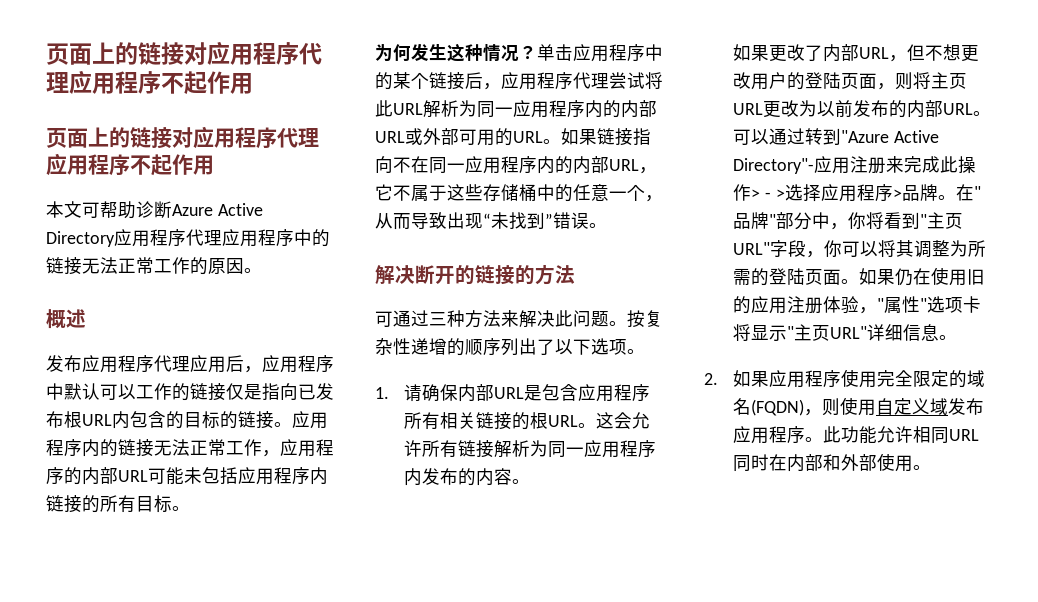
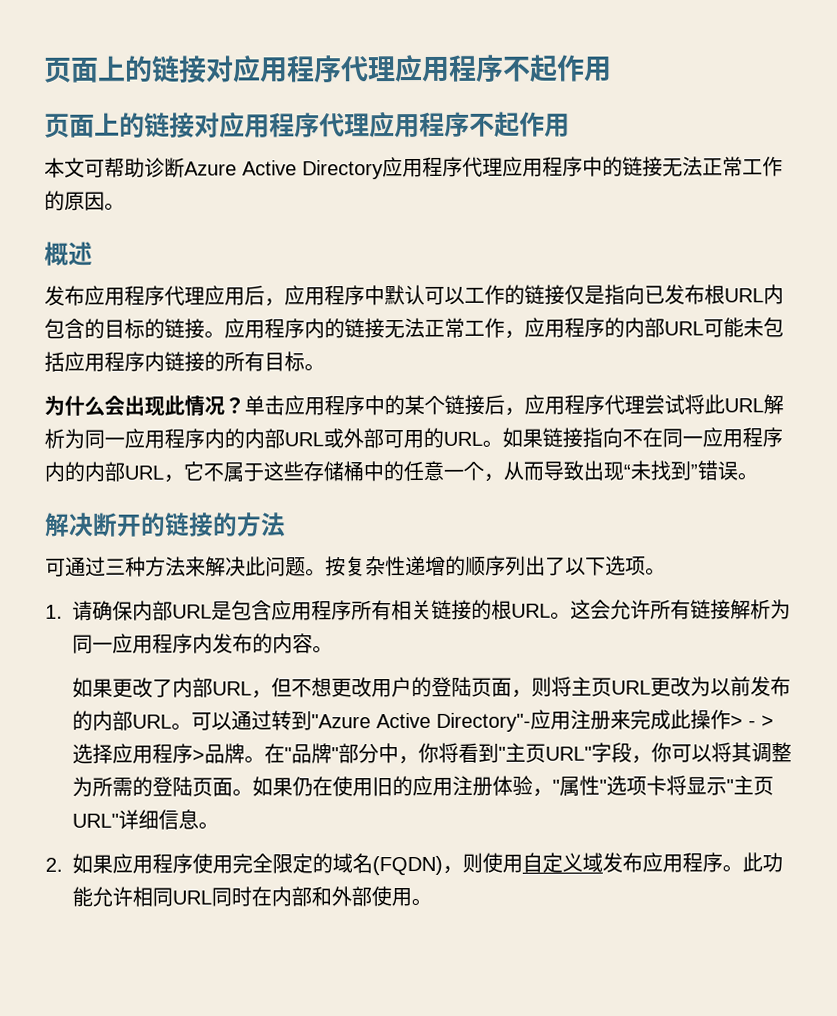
- 为何发生这种情况？
+ 为什么会出现此情况？

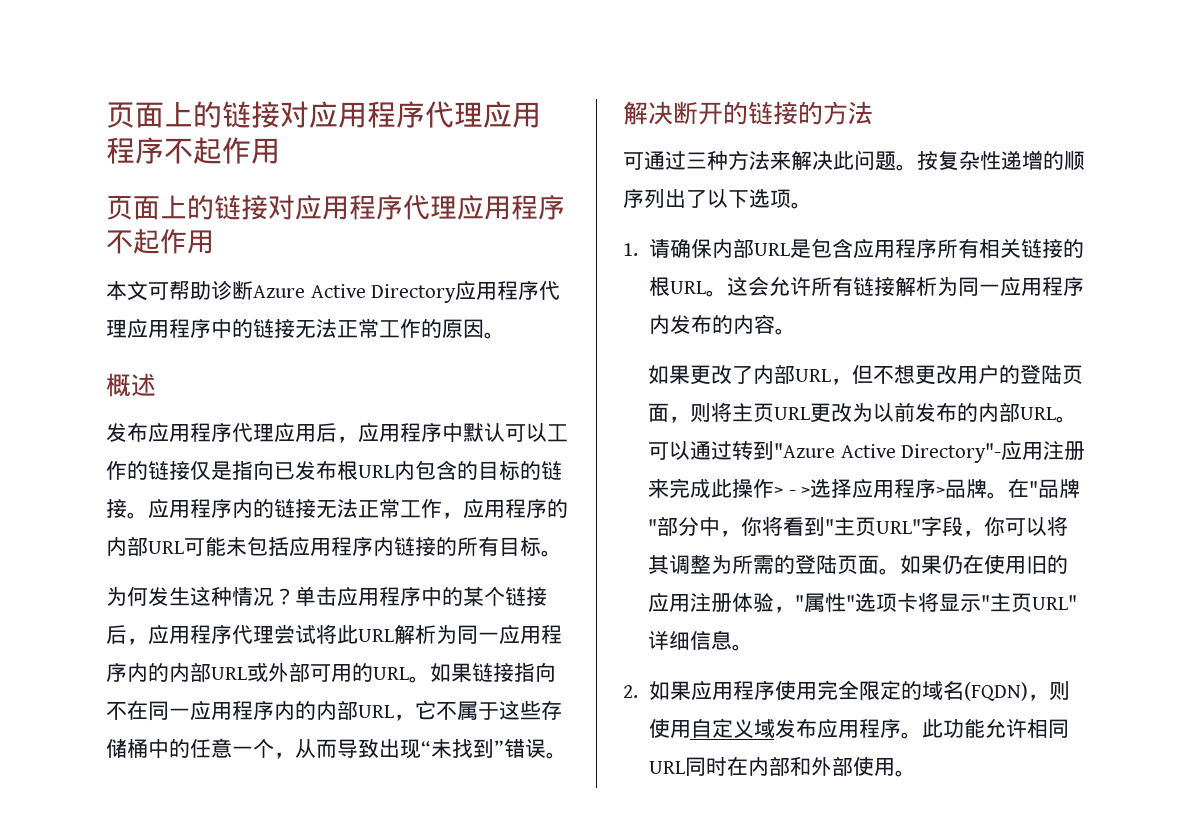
- 为什么会出现此情况？
+ 为何发生这种情况？

